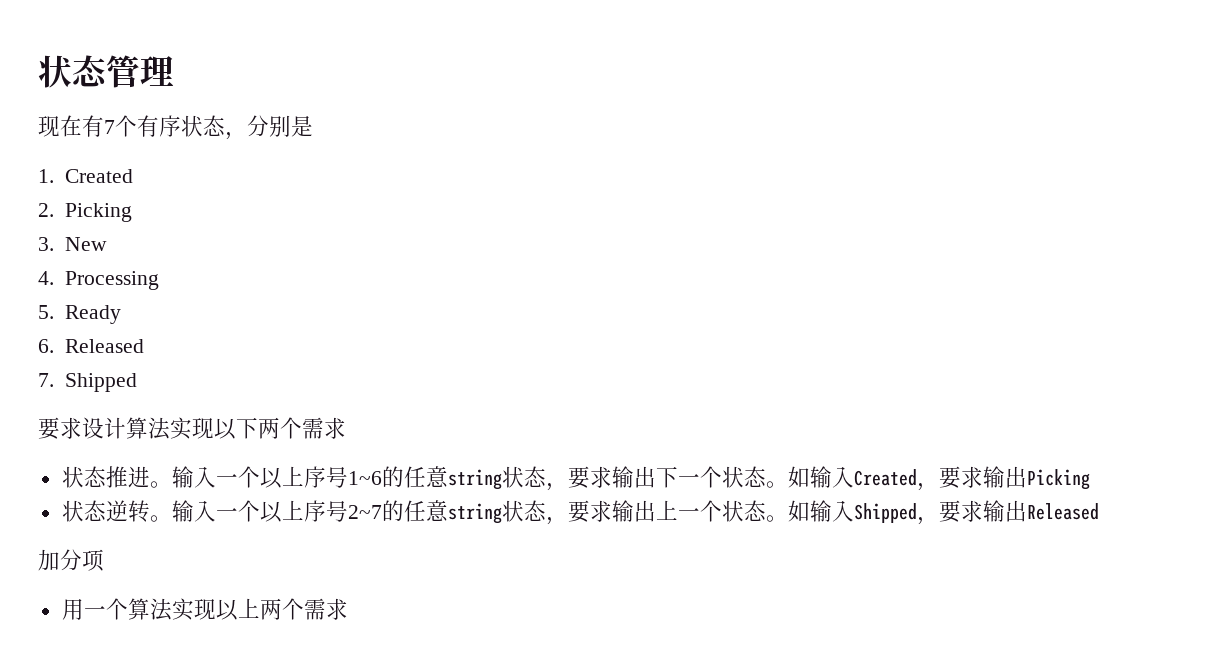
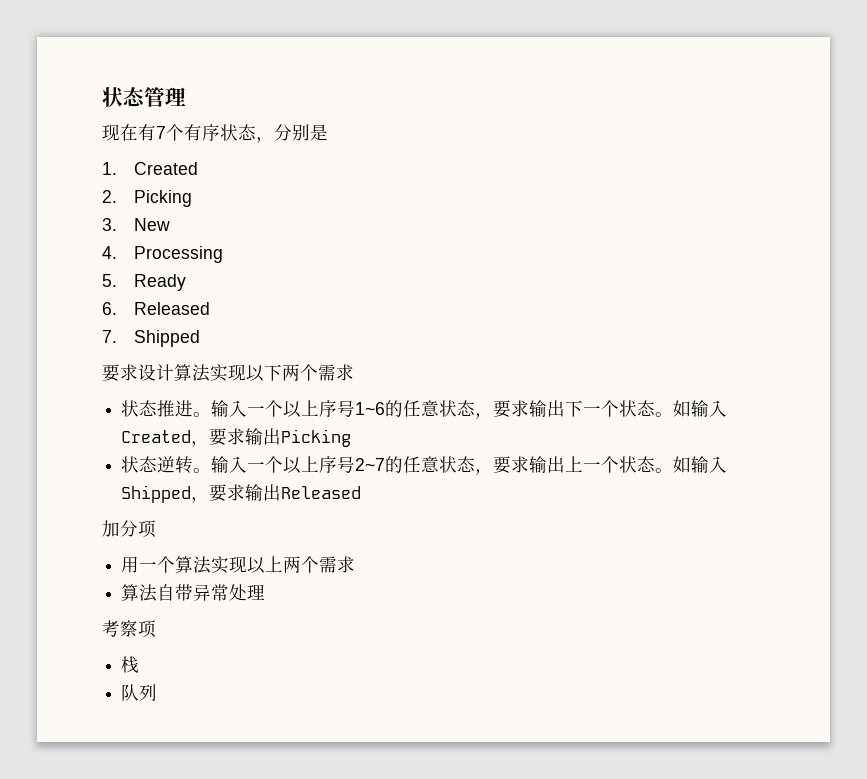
- 输入一个以上序号1~6的任意string状态，要求输出下一个状态。
+ 输入一个以上序号1~6的任意状态，要求输出下一个状态。
- 输入一个以上序号2~7的任意string状态，要求输出上一个状态。
+ 输入一个以上序号2~7的任意状态，要求输出上一个状态。
+ 算法自带异常处理
+ 考察项
+ 栈
+ 队列

